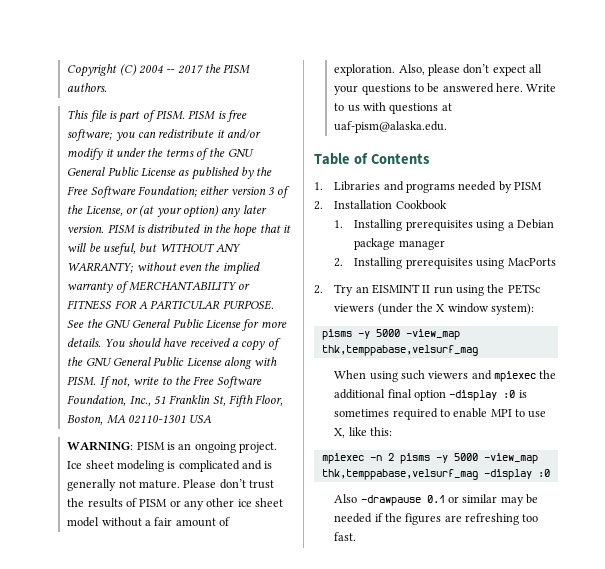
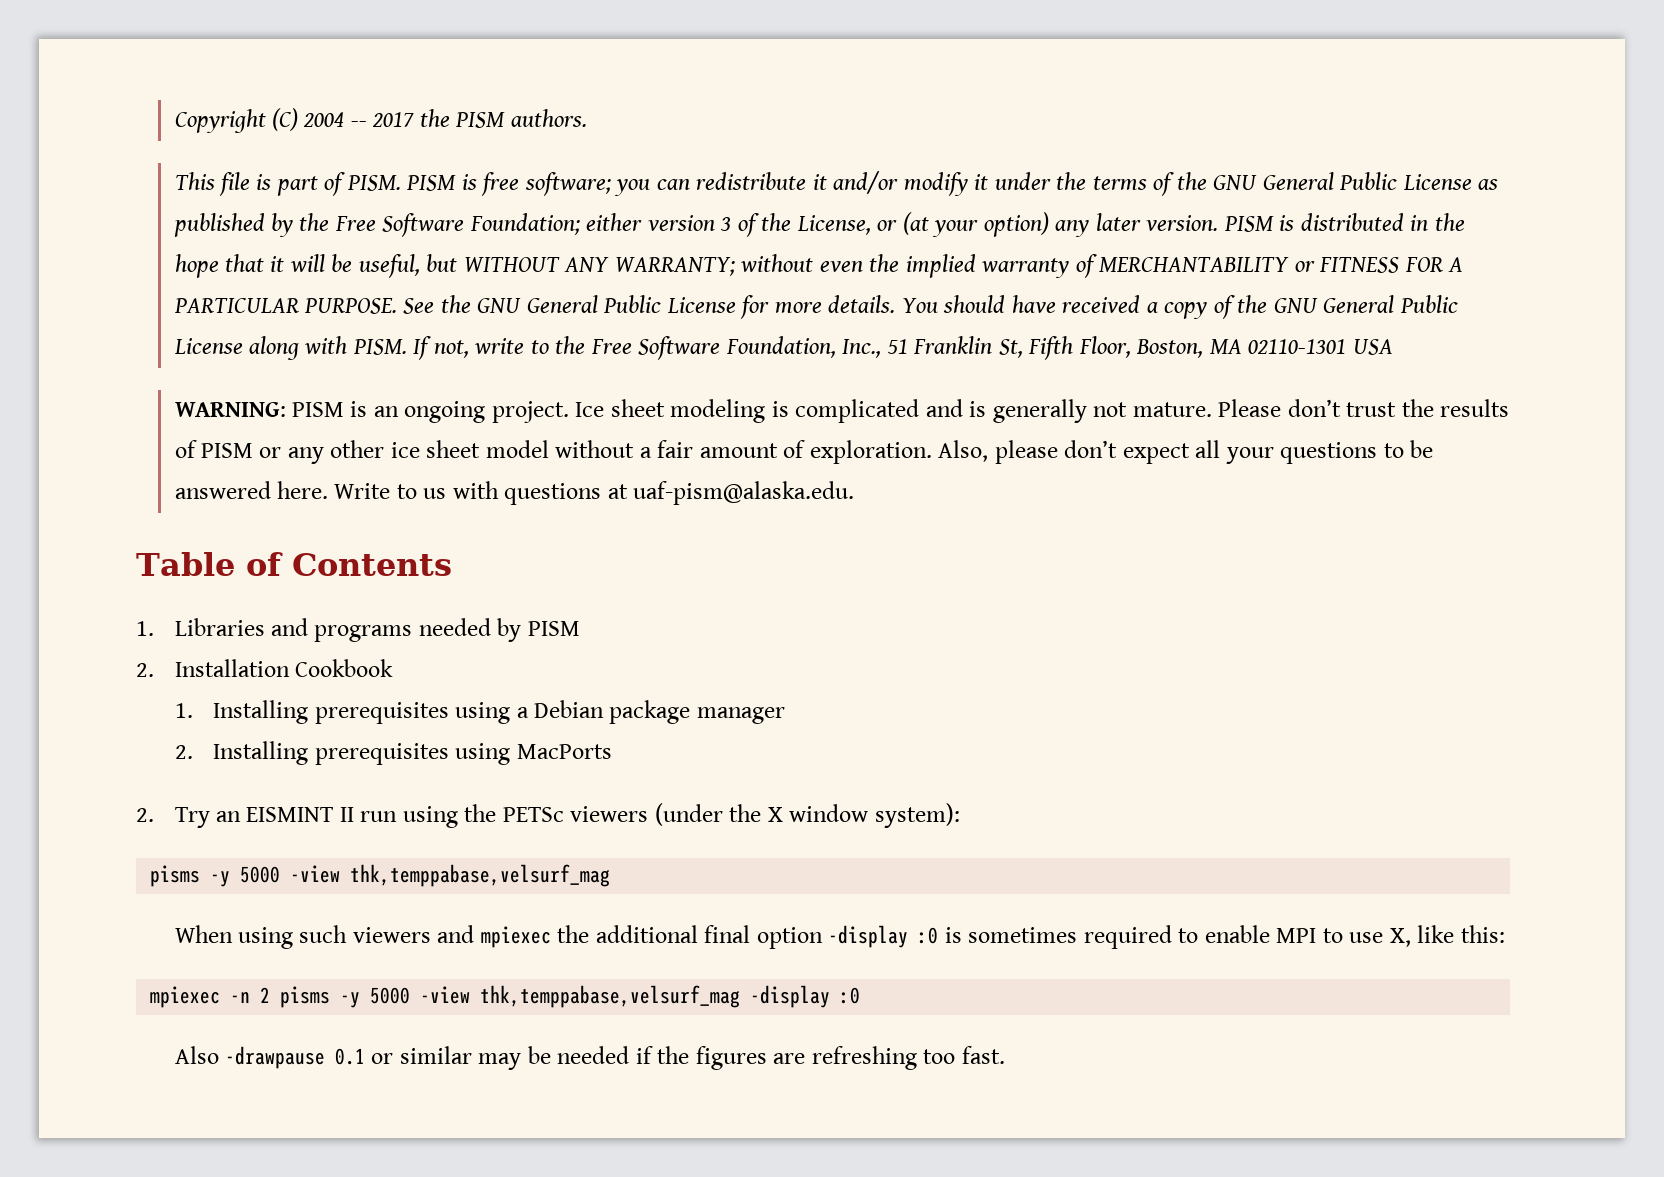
  2. Try an EISMINT II run using the PETSc viewers (under the X window system):
- pisms -y 5000 -view_map thk,temppabase,velsurf_mag
+ pisms -y 5000 -view thk,temppabase,velsurf_mag
- mpiexec -n 2 pisms -y 5000 -view_map thk,temppabase,velsurf_mag -display :0
+ mpiexec -n 2 pisms -y 5000 -view thk,temppabase,velsurf_mag -display :0

